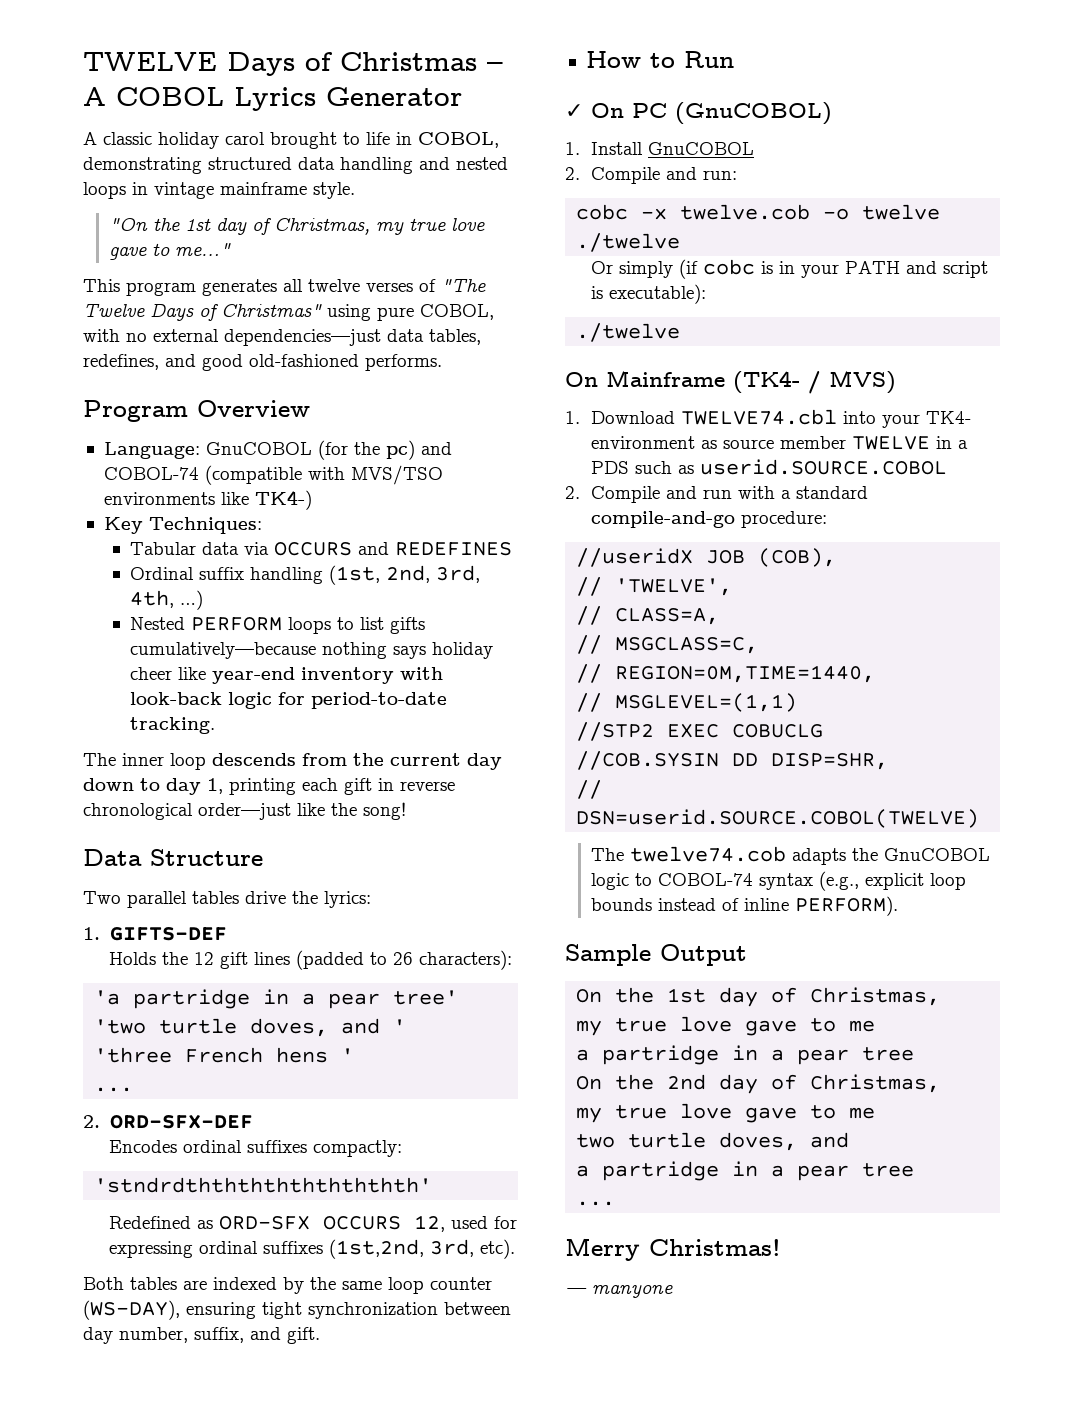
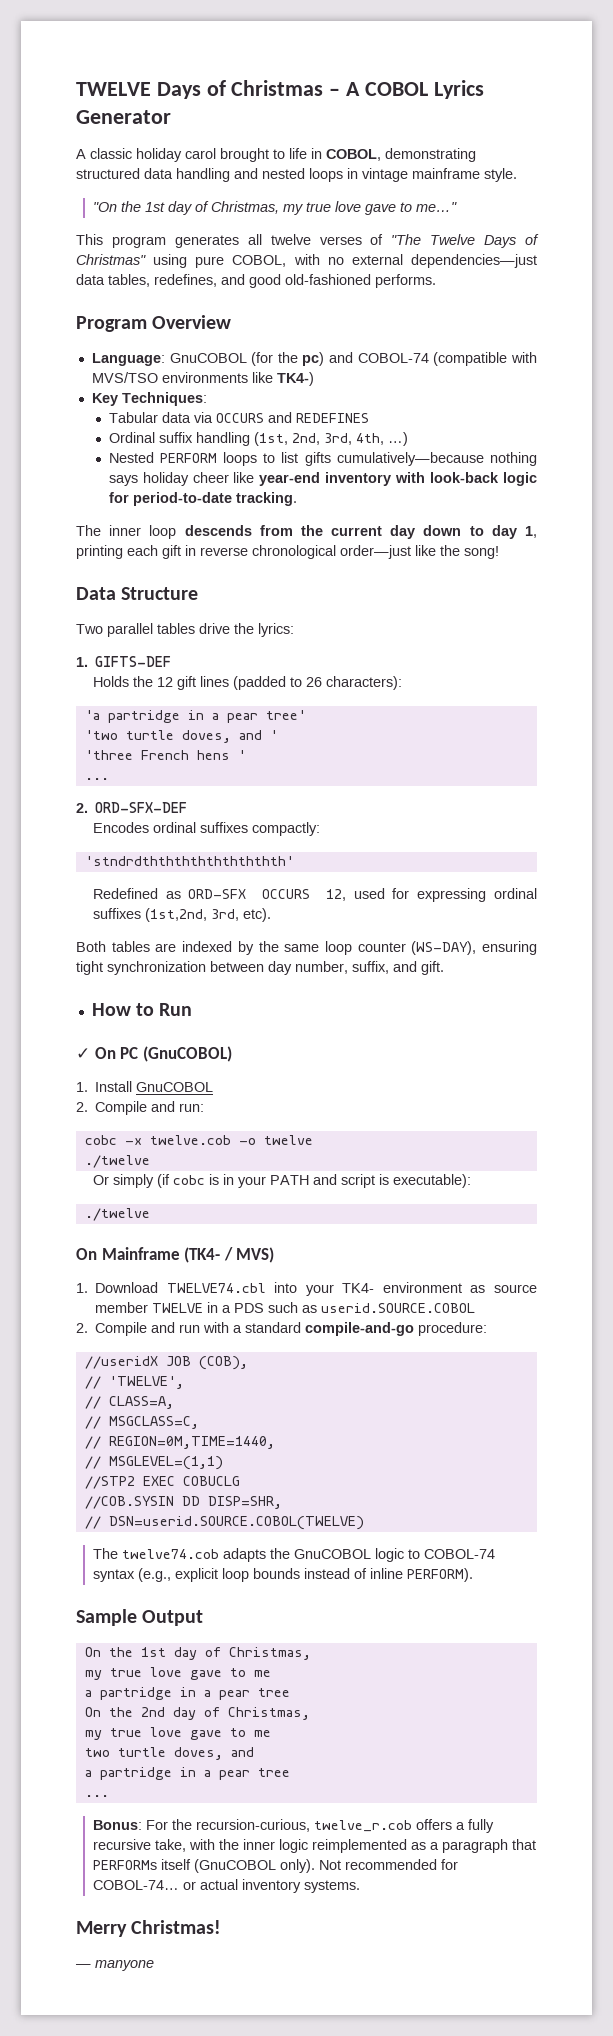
+ Bonus: For the recursion-curious, twelve_r.cob offers a fully recursive take, with the inner logic reimplemented as a paragraph that PERFORMs itself (GnuCOBOL only). Not recommended for COBOL-74… or actual inventory systems.

